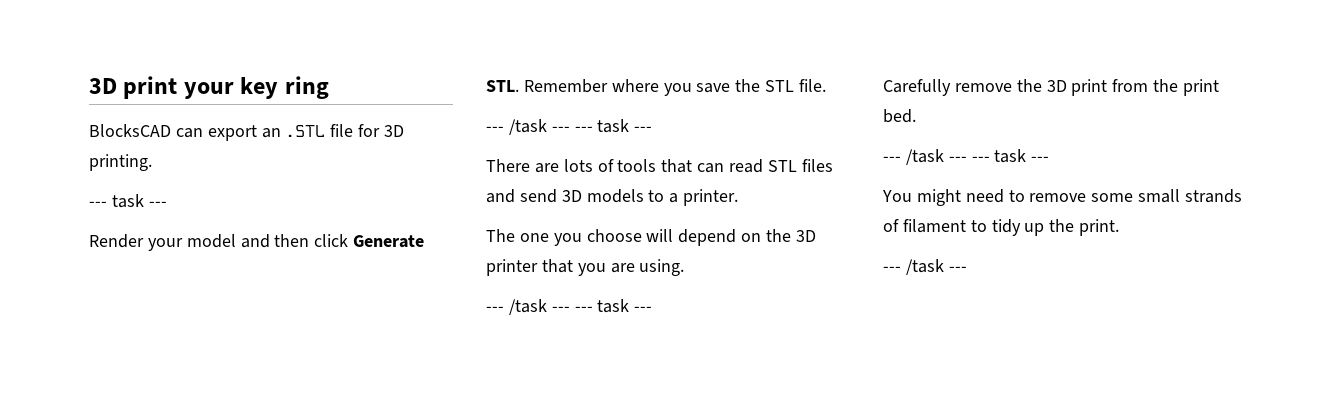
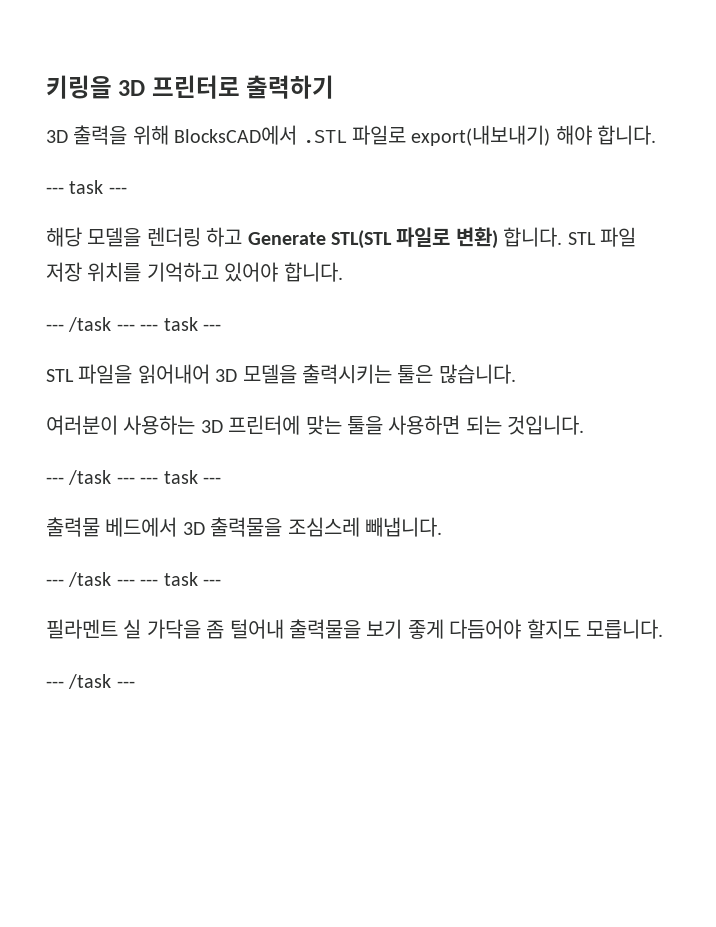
- 3D print your key ring
- BlocksCAD can export an .STL file for 3D printing.
+ 키링을 3D 프린터로 출력하기
+ 3D 출력을 위해 BlocksCAD에서 .STL 파일로 export(내보내기) 해야 합니다.
  --- task ---
- Render your model and then click Generate STL. Remember where you save the STL file.
+ 해당 모델을 렌더링 하고 Generate STL(STL 파일로 변환) 합니다. STL 파일 저장 위치를 기억하고 있어야 합니다.
  --- /task --- --- task ---
- There are lots of tools that can read STL files and send 3D models to a printer.
- The one you choose will depend on the 3D printer that you are using.
+ STL 파일을 읽어내어 3D 모델을 출력시키는 툴은 많습니다.
+ 여러분이 사용하는 3D 프린터에 맞는 툴을 사용하면 되는 것입니다.
  --- /task --- --- task ---
- Carefully remove the 3D print from the print bed.
+ 출력물 베드에서 3D 출력물을 조심스레 빼냅니다.
  --- /task --- --- task ---
- You might need to remove some small strands of filament to tidy up the print.
+ 필라멘트 실 가닥을 좀 털어내 출력물을 보기 좋게 다듬어야 할지도 모릅니다.

